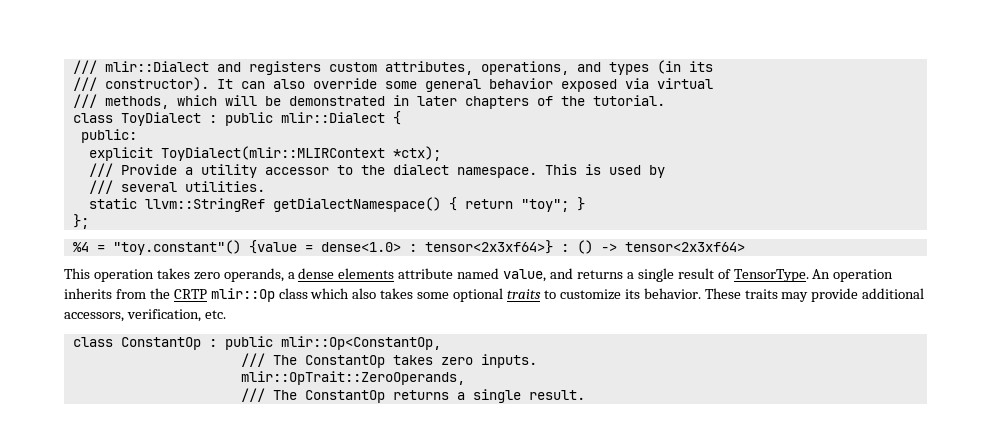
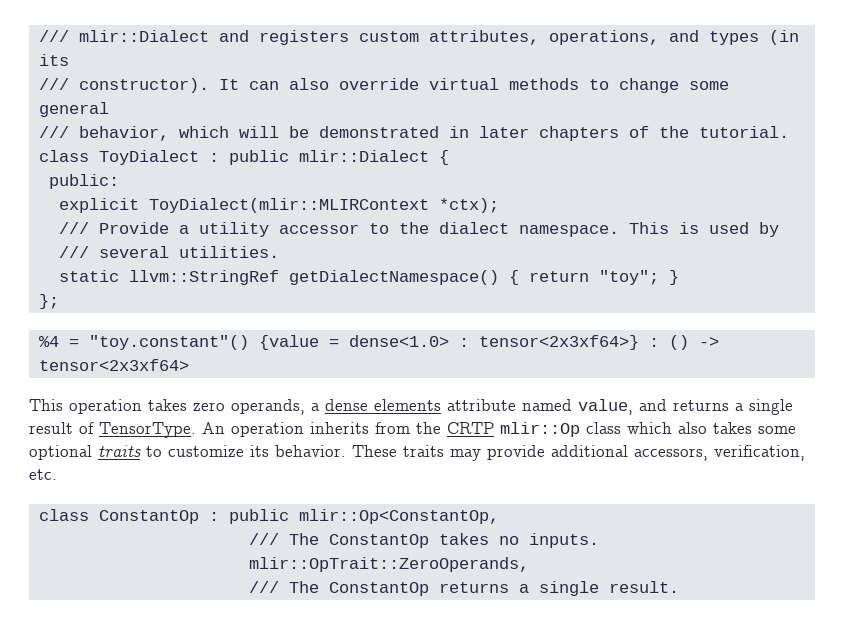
- It can also override some general behavior exposed via virtual
- /// methods, which will be demonstrated in later chapters of the tutorial.
+ It can also override virtual methods to change some general
+ /// behavior, which will be demonstrated in later chapters of the tutorial.
- /// The ConstantOp takes zero inputs.
+ /// The ConstantOp takes no inputs.

